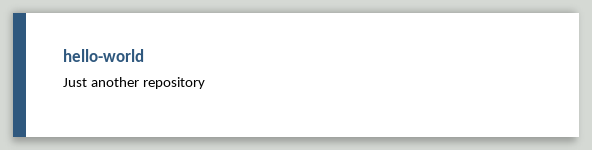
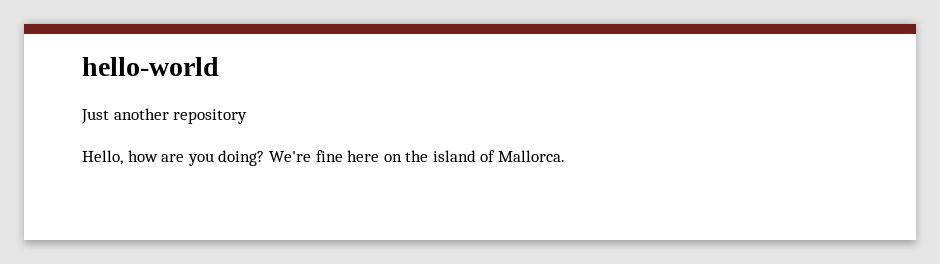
+ Hello, how are you doing? We're fine here on the island of Mallorca.

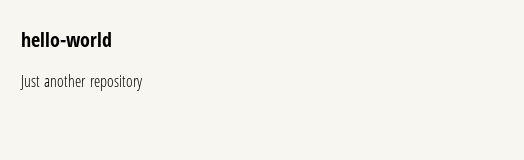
- Hello, how are you doing? We're fine here on the island of Mallorca.

